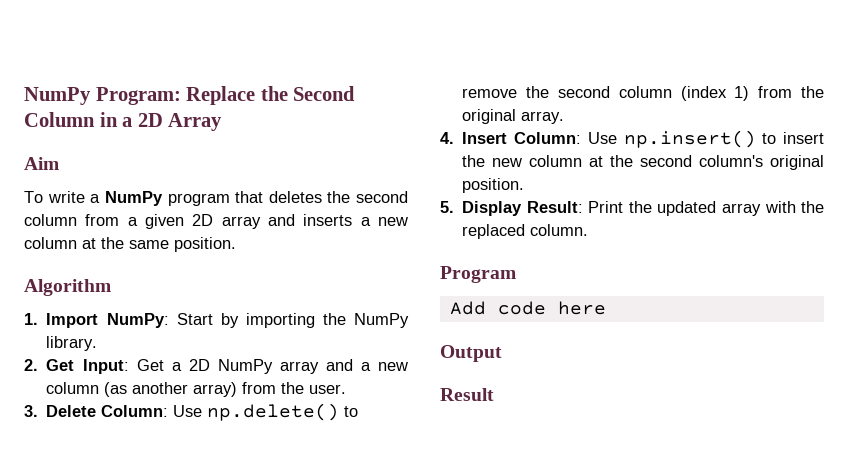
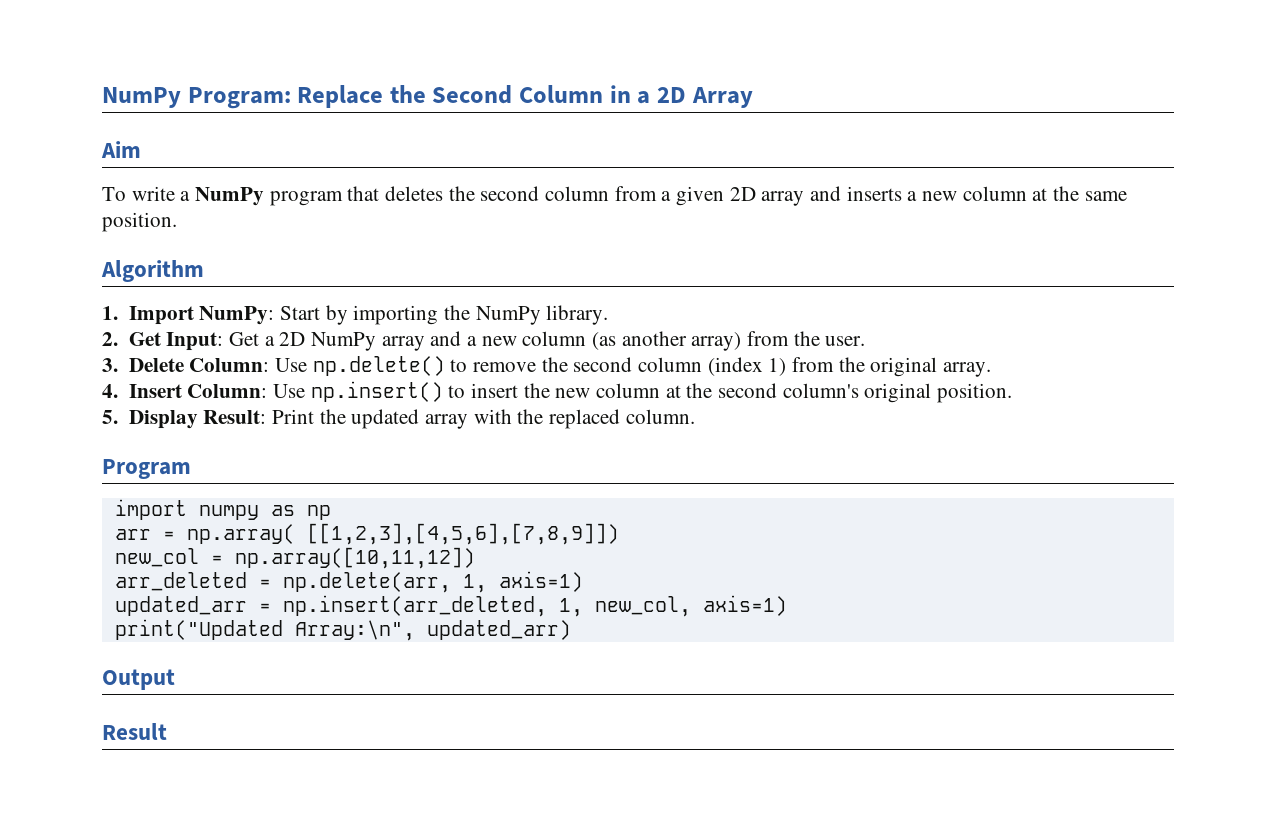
- Add code here
+ import numpy as np
+ arr = np.array( [[1,2,3],[4,5,6],[7,8,9]])
+ new_col = np.array([10,11,12])
+ arr_deleted = np.delete(arr, 1, axis=1)
+ updated_arr = np.insert(arr_deleted, 1, new_col, axis=1)
+ print("Updated Array:\n", updated_arr)

